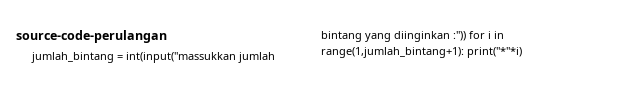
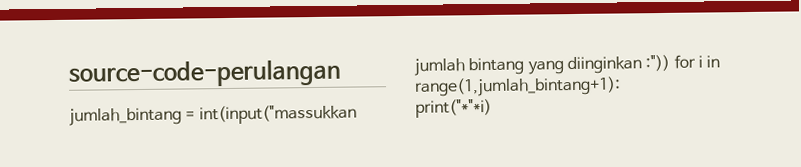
- jumlah_bintang = int(input("massukkan jumlah bintang yang diinginkan :")) for i in range(1,jumlah_bintang+1): print("*"*i)
+ jumlah_bintang = int(input("massukkan jumlah bintang yang diinginkan :")) for i in range(1,jumlah_bintang+1):
+ print("*"*i)

